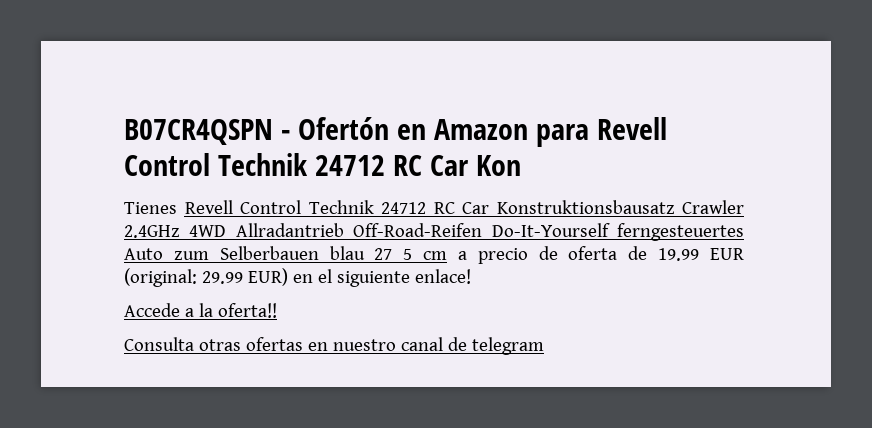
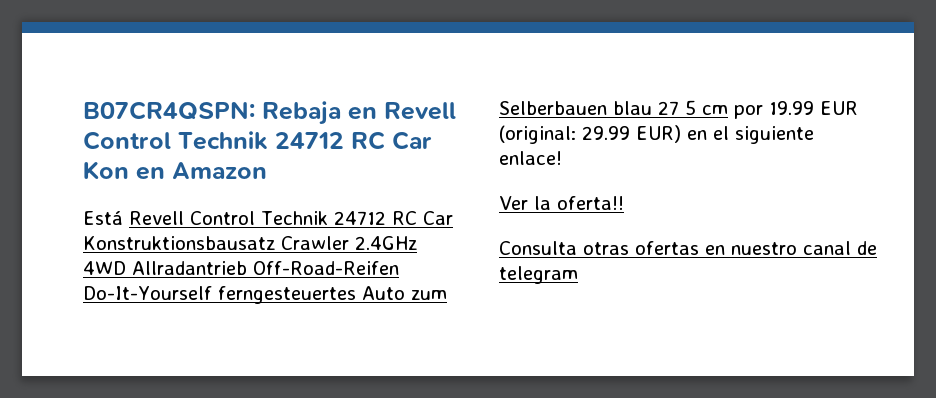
- B07CR4QSPN - Ofertón en Amazon para Revell Control Technik 24712 RC Car Kon
- Tienes Revell Control Technik 24712 RC Car Konstruktionsbausatz Crawler 2.4GHz 4WD Allradantrieb Off-Road-Reifen Do-It-Yourself ferngesteuertes Auto zum Selberbauen blau 27 5 cm a precio de oferta de 19.99 EUR (original: 29.99 EUR) en el siguiente enlace!
+ B07CR4QSPN: Rebaja en Revell Control Technik 24712 RC Car Kon en Amazon
+ Está Revell Control Technik 24712 RC Car Konstruktionsbausatz Crawler 2.4GHz 4WD Allradantrieb Off-Road-Reifen Do-It-Yourself ferngesteuertes Auto zum Selberbauen blau 27 5 cm por 19.99 EUR (original: 29.99 EUR) en el siguiente enlace!
- Accede a la oferta!!
+ Ver la oferta!!

